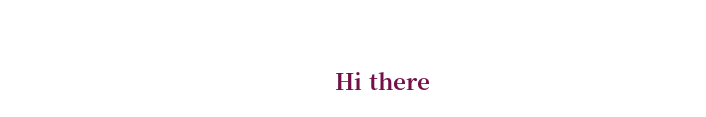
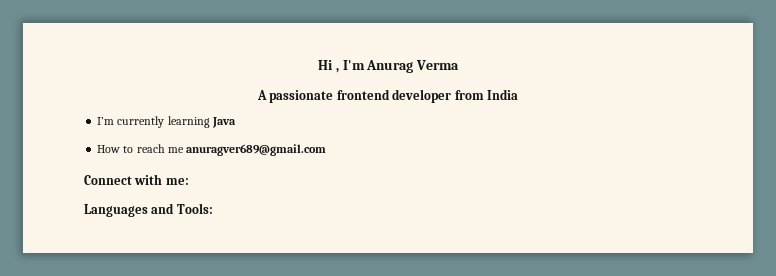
- Hi there
+ Hi , I'm Anurag Verma
+ A passionate frontend developer from India
+ I’m currently learning Java
+ How to reach me anuragver689@gmail.com
+ Connect with me:
+ Languages and Tools:

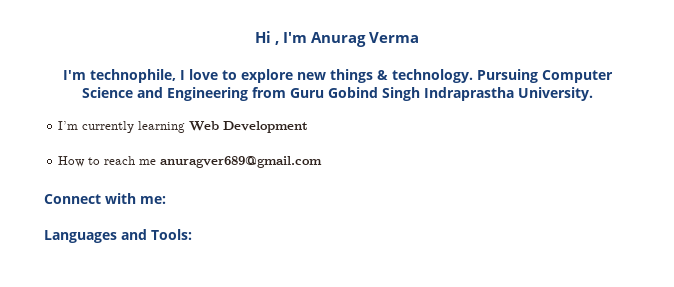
- A passionate frontend developer from India
+ I'm technophile, I love to explore new things & technology. Pursuing Computer Science and Engineering from Guru Gobind Singh Indraprastha University.
- I’m currently learning Java
+ I’m currently learning Web Development

